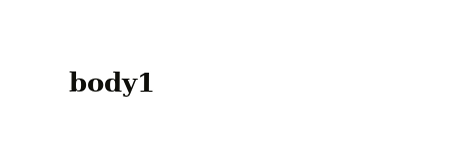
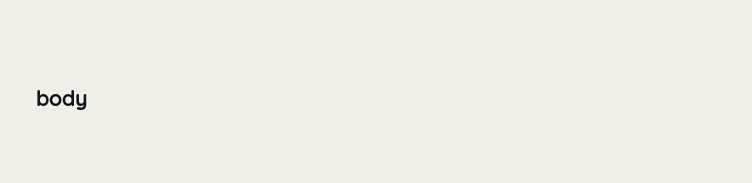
- body1
+ body

